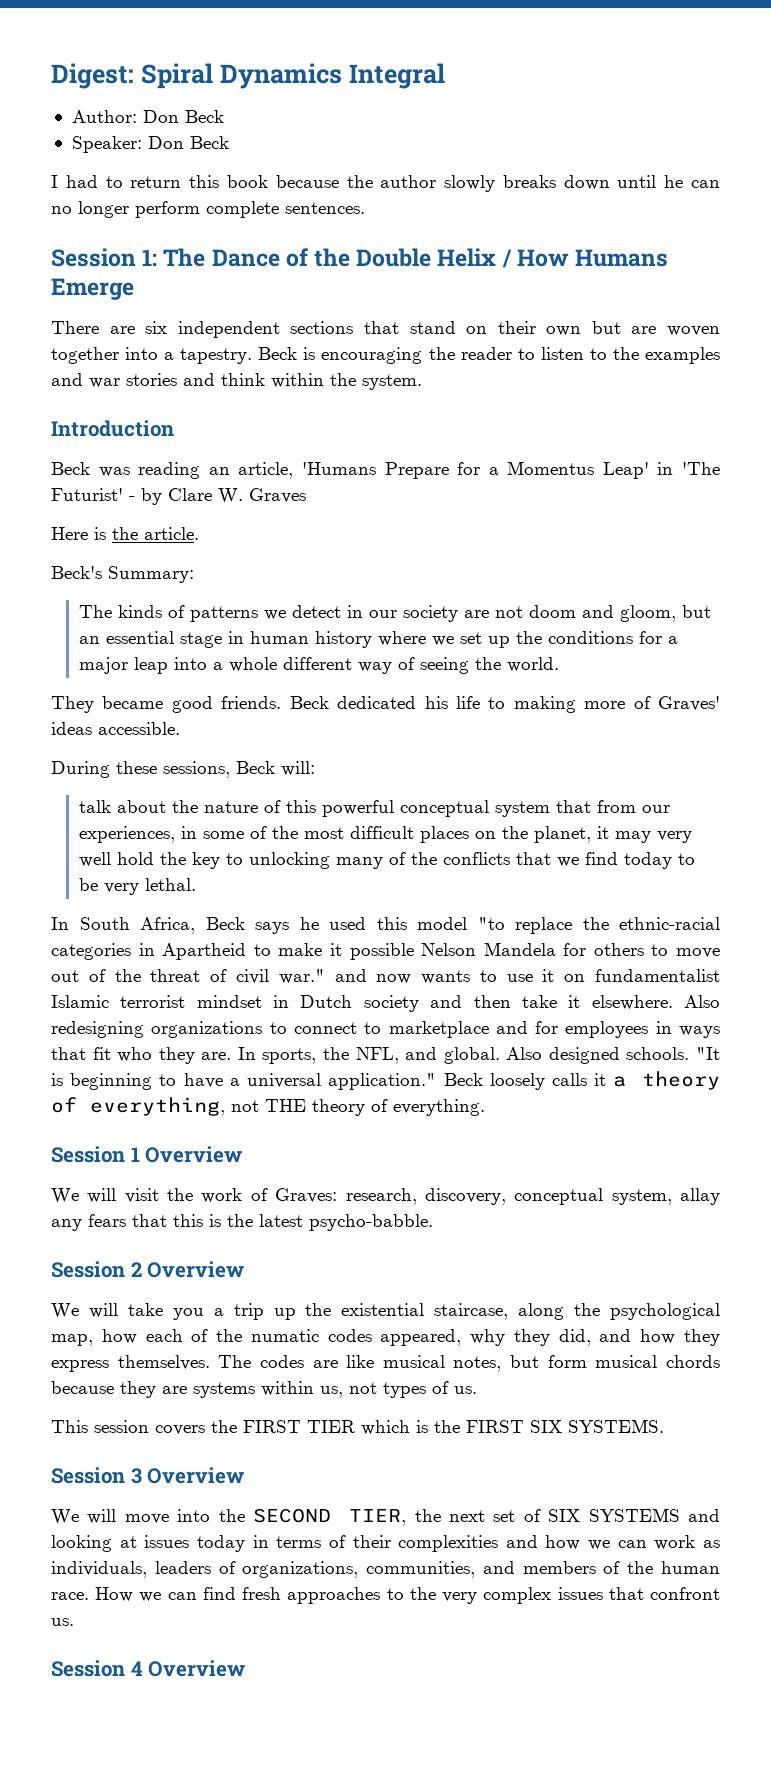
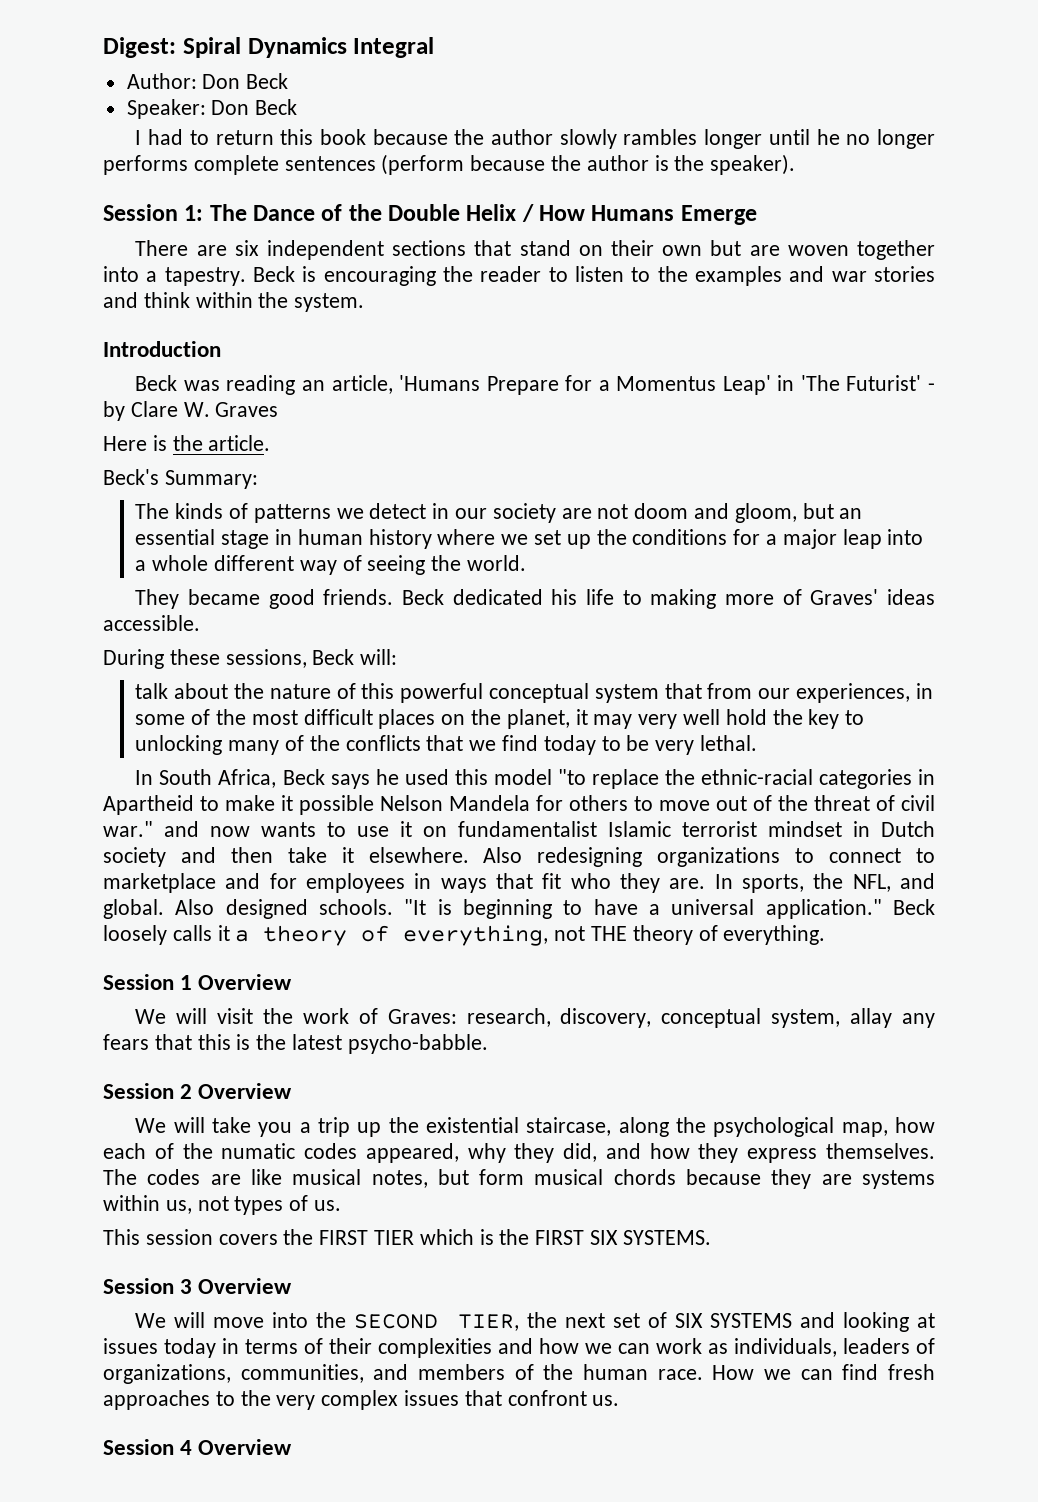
- I had to return this book because the author slowly breaks down until he can no longer perform complete sentences.
+ I had to return this book because the author slowly rambles longer until he no longer performs complete sentences (perform because the author is the speaker).

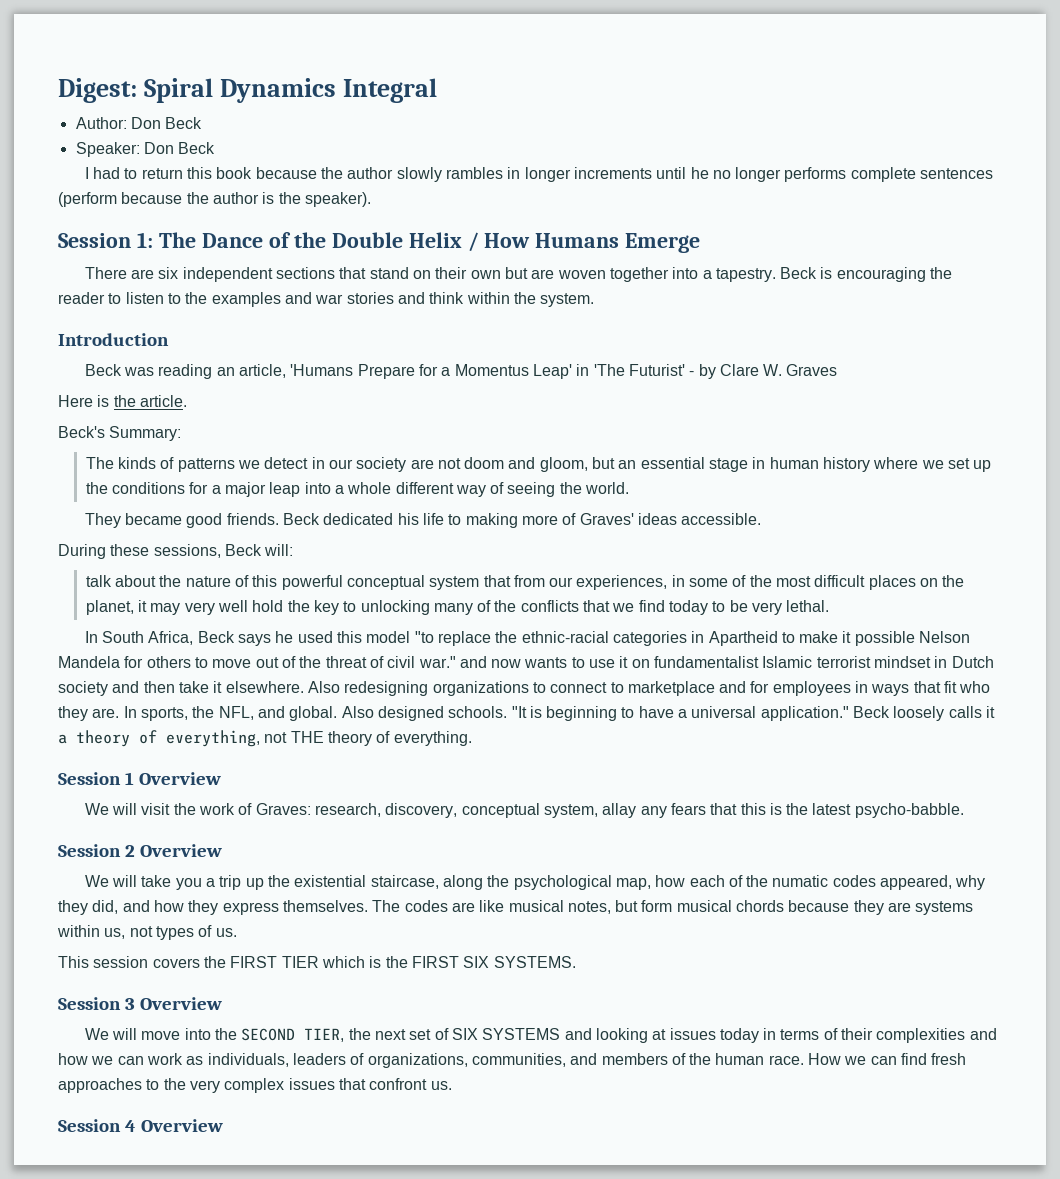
- I had to return this book because the author slowly rambles longer until he no longer performs complete sentences (perform because the author is the speaker).
+ I had to return this book because the author slowly rambles in longer increments until he no longer performs complete sentences (perform because the author is the speaker).

